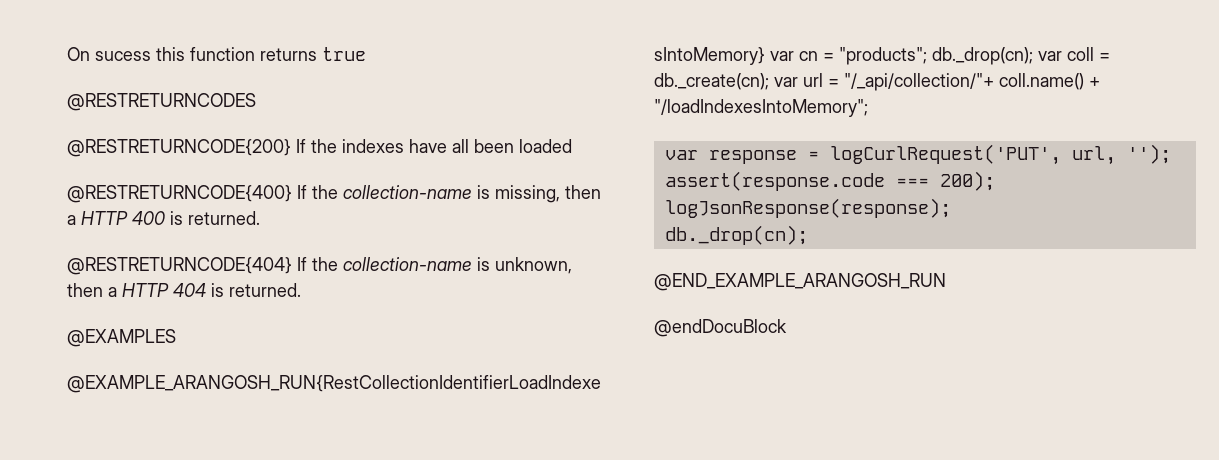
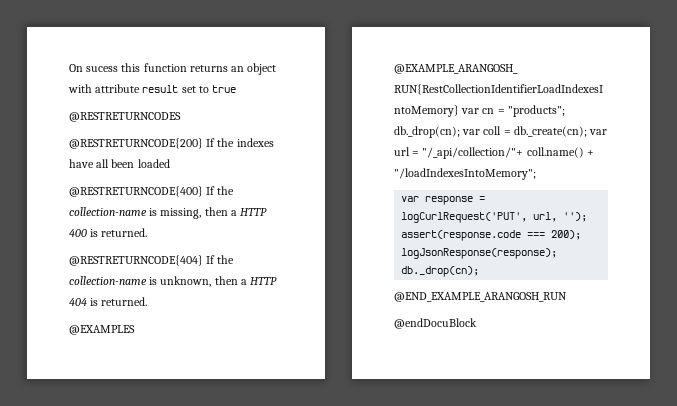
- On sucess this function returns true
+ On sucess this function returns an object with attribute result set to true

